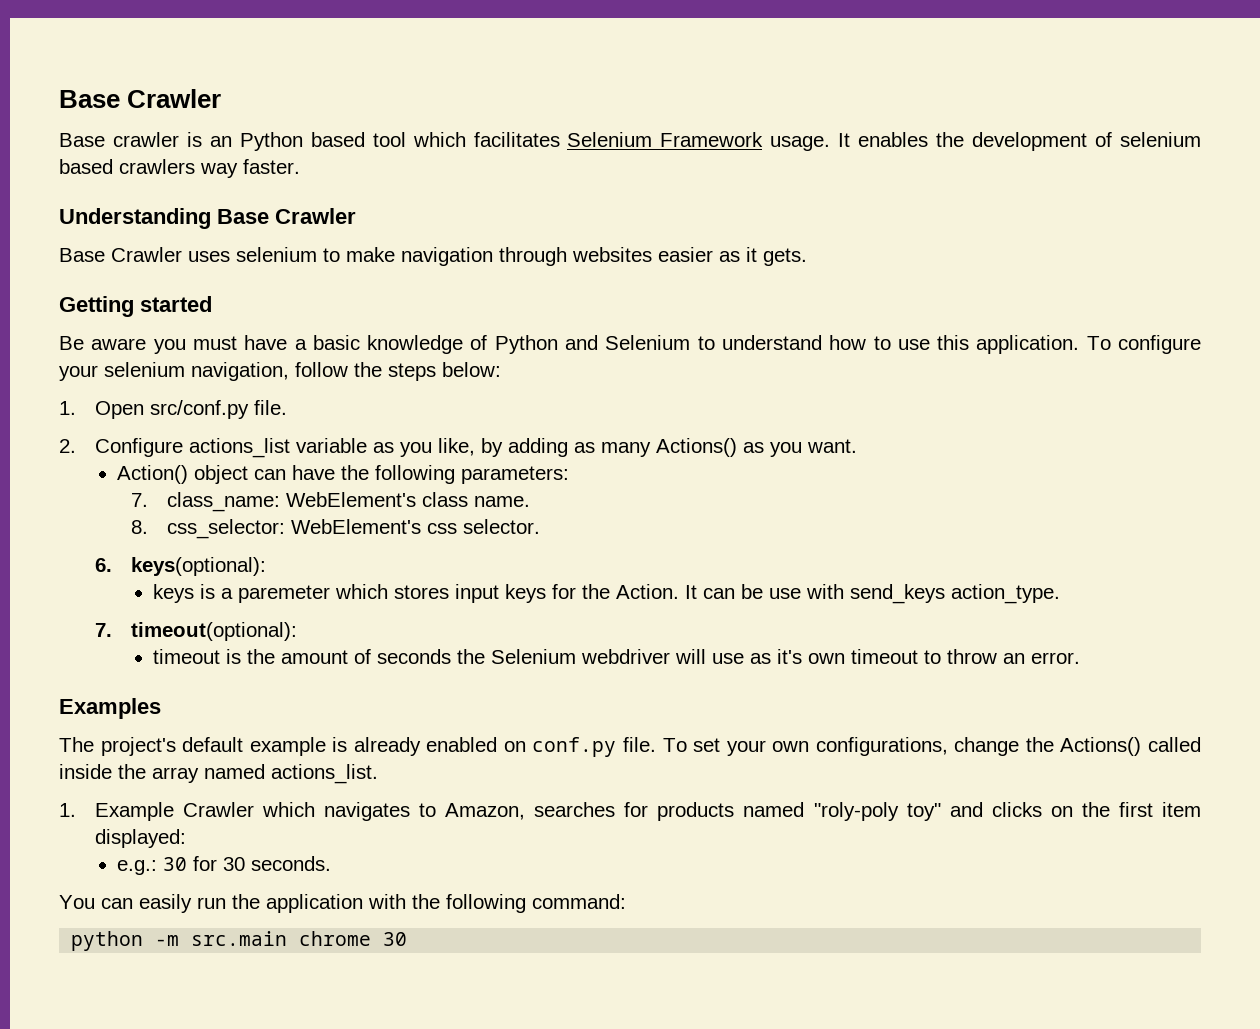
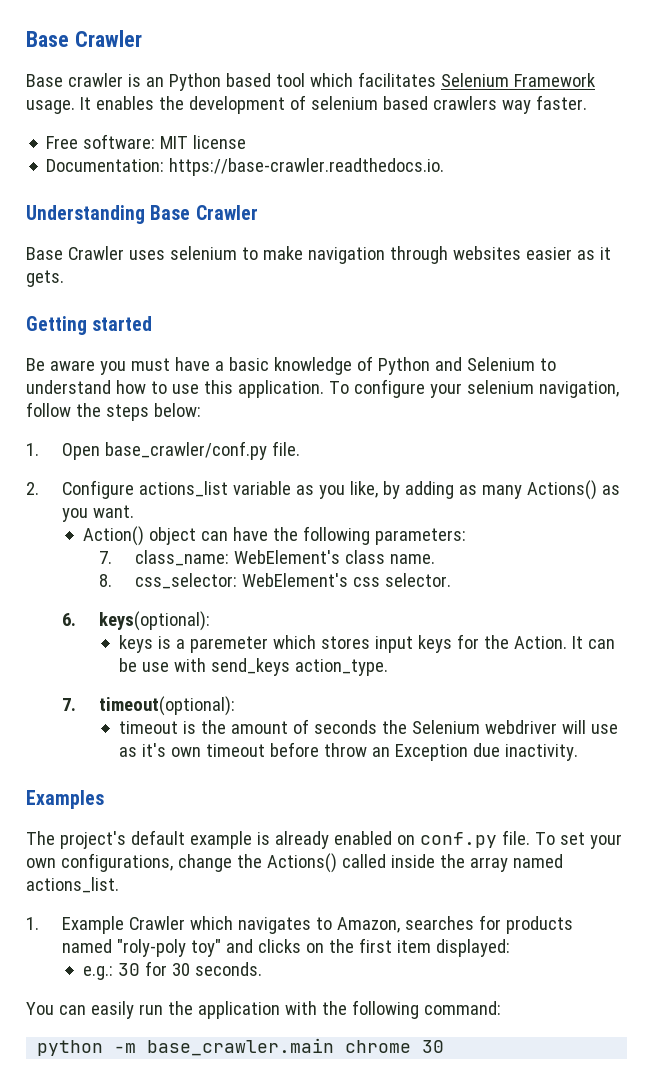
+ Free software: MIT license
+ Documentation: https://base-crawler.readthedocs.io.
- 1. Open src/conf.py file.
+ 1. Open base_crawler/conf.py file.
- timeout is the amount of seconds the Selenium webdriver will use as it's own timeout to throw an error.
+ timeout is the amount of seconds the Selenium webdriver will use as it's own timeout before throw an Exception due inactivity.
- python -m src.main chrome 30
+ python -m base_crawler.main chrome 30

